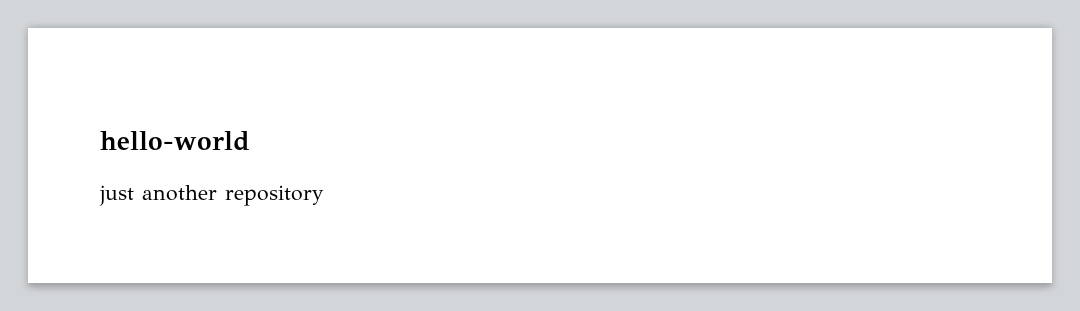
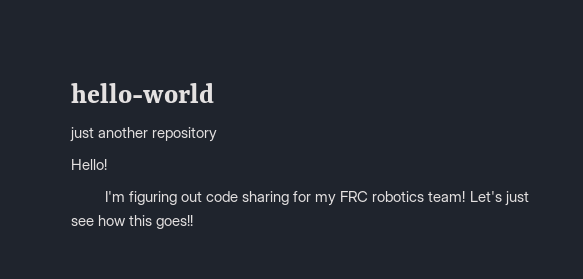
+ Hello!
+ I'm figuring out code sharing for my FRC robotics team! Let's just see how this goes!!

